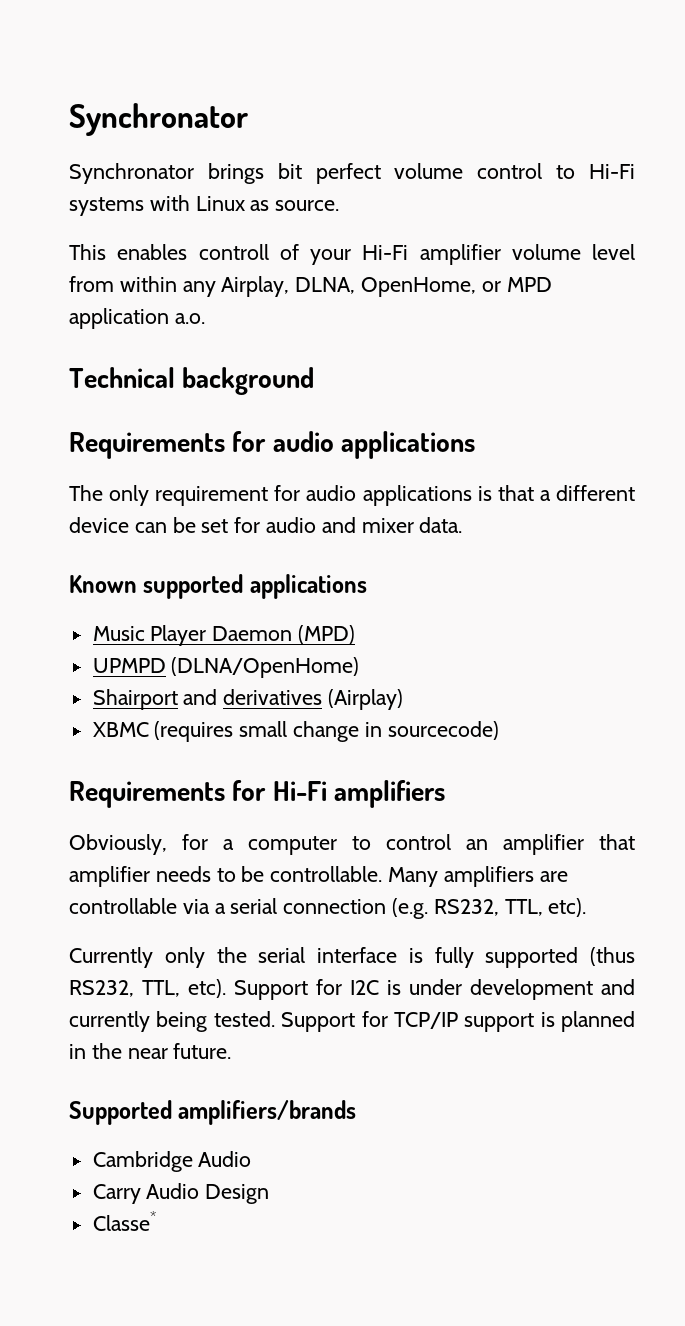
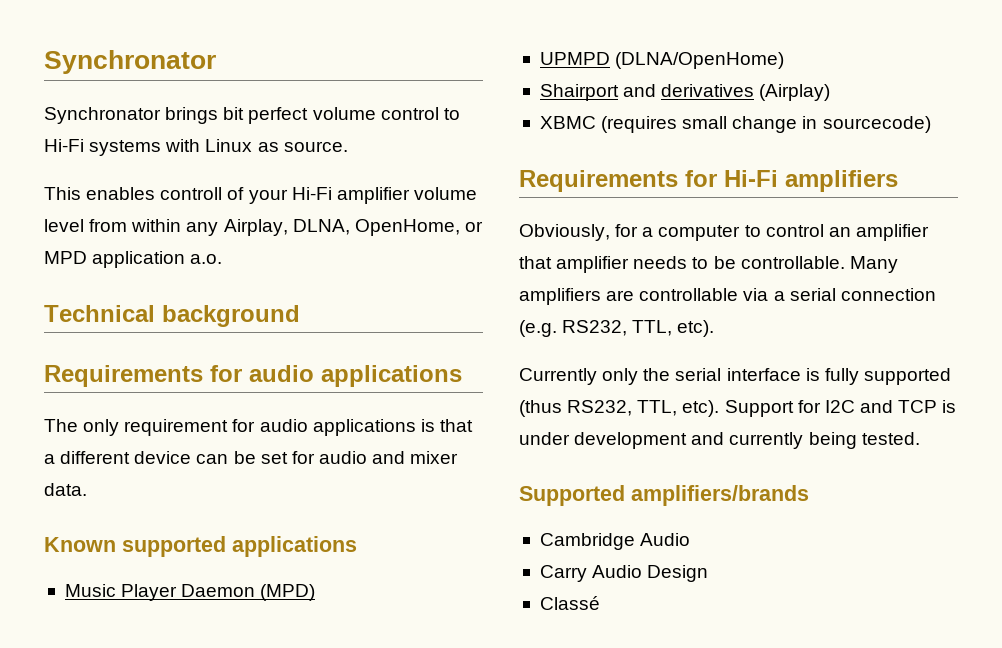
- Support for I2C is under development and currently being tested. Support for TCP/IP support is planned in the near future.
+ Support for I2C and TCP is under development and currently being tested.
- Classe*
+ Classé

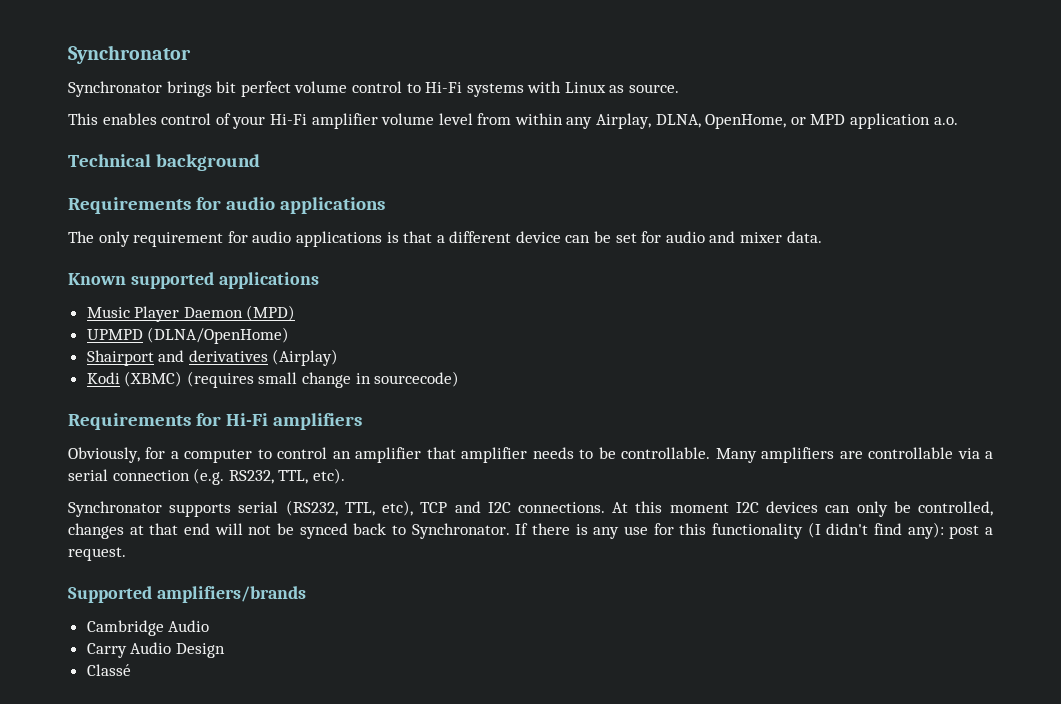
- This enables controll of your Hi-Fi amplifier volume level from within any Airplay, DLNA, OpenHome, or MPD application a.o.
+ This enables control of your Hi-Fi amplifier volume level from within any Airplay, DLNA, OpenHome, or MPD application a.o.
- XBMC (requires small change in sourcecode)
+ Kodi (XBMC) (requires small change in sourcecode)
- Currently only the serial interface is fully supported (thus RS232, TTL, etc). Support for I2C and TCP is under development and currently being tested.
+ Synchronator supports serial (RS232, TTL, etc), TCP and I2C connections. At this moment I2C devices can only be controlled, changes at that end will not be synced back to Synchronator. If there is any use for this functionality (I didn't find any): post a request.

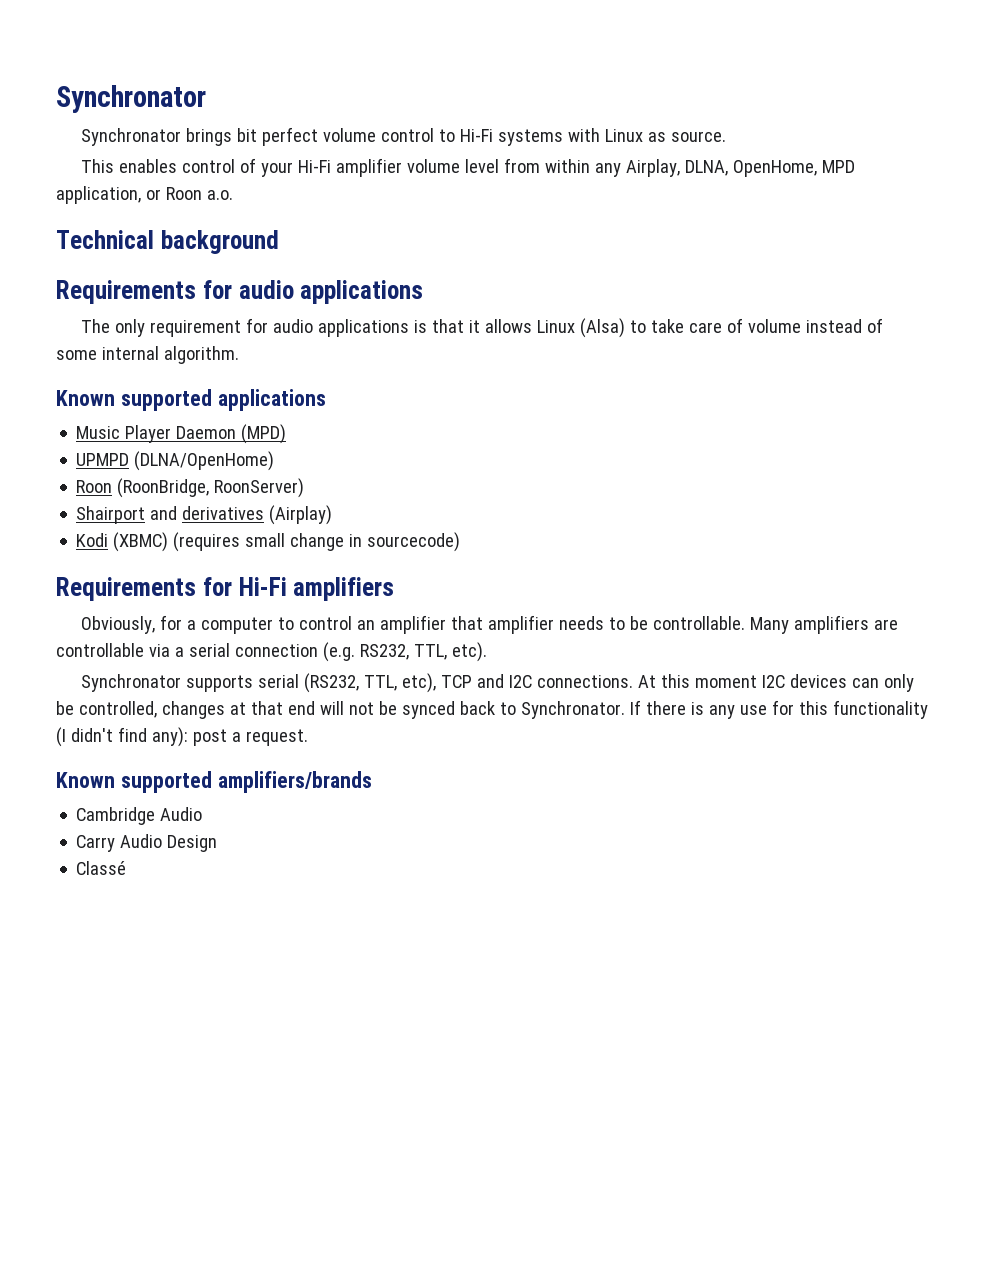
- This enables control of your Hi-Fi amplifier volume level from within any Airplay, DLNA, OpenHome, or MPD application a.o.
+ This enables control of your Hi-Fi amplifier volume level from within any Airplay, DLNA, OpenHome, MPD application, or Roon a.o.
- The only requirement for audio applications is that a different device can be set for audio and mixer data.
+ The only requirement for audio applications is that it allows Linux (Alsa) to take care of volume instead of some internal algorithm.
+ Roon (RoonBridge, RoonServer)
- Supported amplifiers/brands
+ Known supported amplifiers/brands

